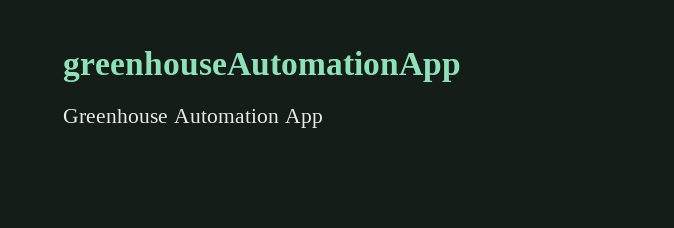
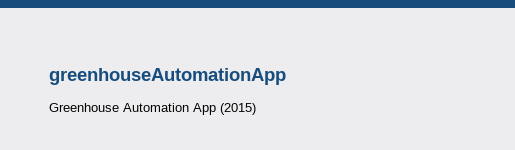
- Greenhouse Automation App
+ Greenhouse Automation App (2015)

